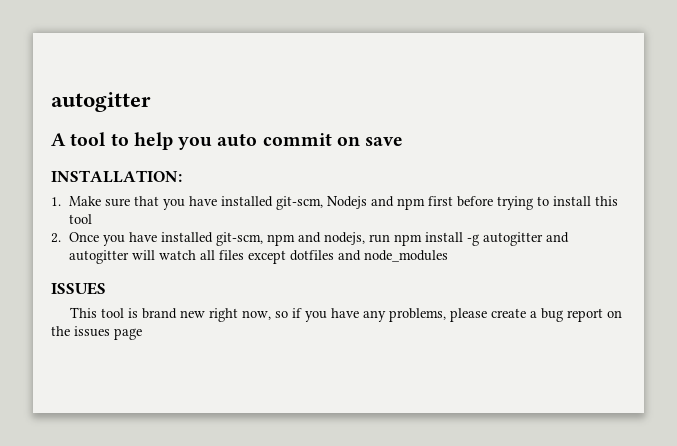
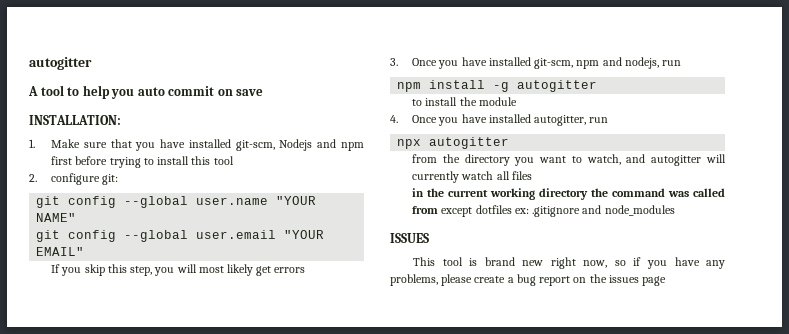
- 2. Once you have installed git-scm, npm and nodejs, run npm install -g autogitter and autogitter will watch all files except dotfiles and node_modules
+ 2. configure git:
+ git config --global user.name "YOUR NAME"
+ git config --global user.email "YOUR EMAIL"
+ If you skip this step, you will most likely get errors
+ 3. Once you have installed git-scm, npm and nodejs, run
+ npm install -g autogitter
+ to install the module
+ 4. Once you have installed autogitter, run
+ npx autogitter
+ from the directory you want to watch, and autogitter will currently watch all files
+ in the current working directory the command was called from except dotfiles ex: .gitignore and node_modules

